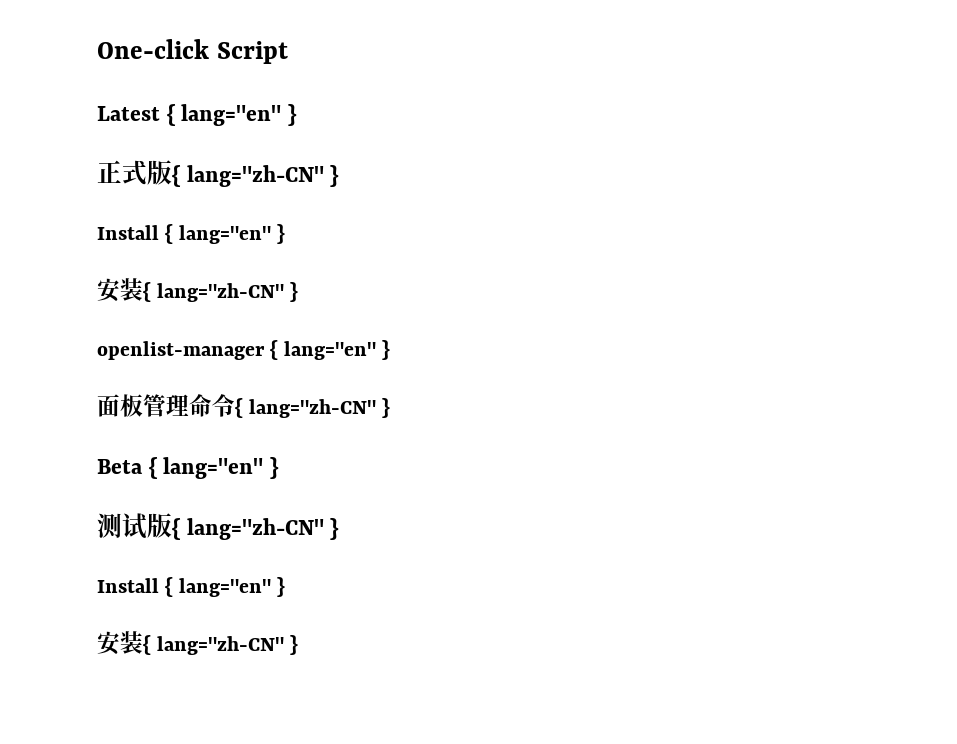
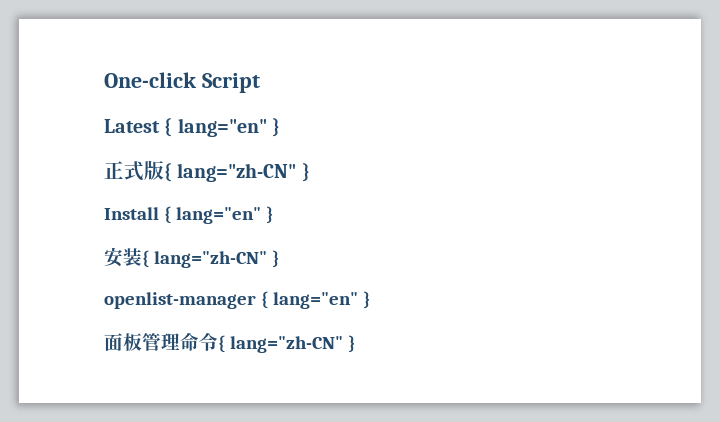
- Beta { lang="en" }
- 测试版{ lang="zh-CN" }
- Install { lang="en" }
- 安装{ lang="zh-CN" }

